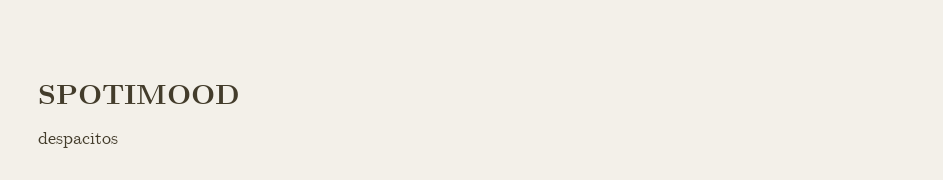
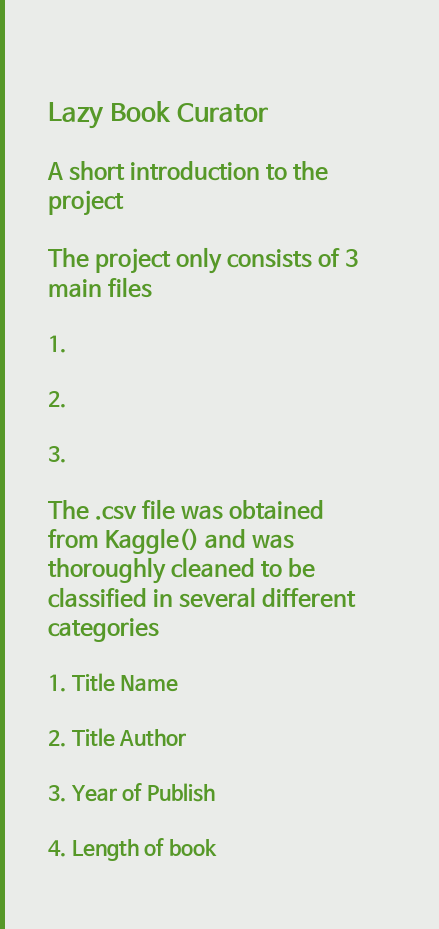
- SPOTIMOOD
- despacitos
+ Lazy Book Curator
+ A short introduction to the project
+ The project only consists of 3 main files
+ 1.
+ 2.
+ 3.
+ The .csv file was obtained from Kaggle() and was thoroughly cleaned to be classified in several different categories
+ 1. Title Name
+ 2. Title Author
+ 3. Year of Publish
+ 4. Length of book

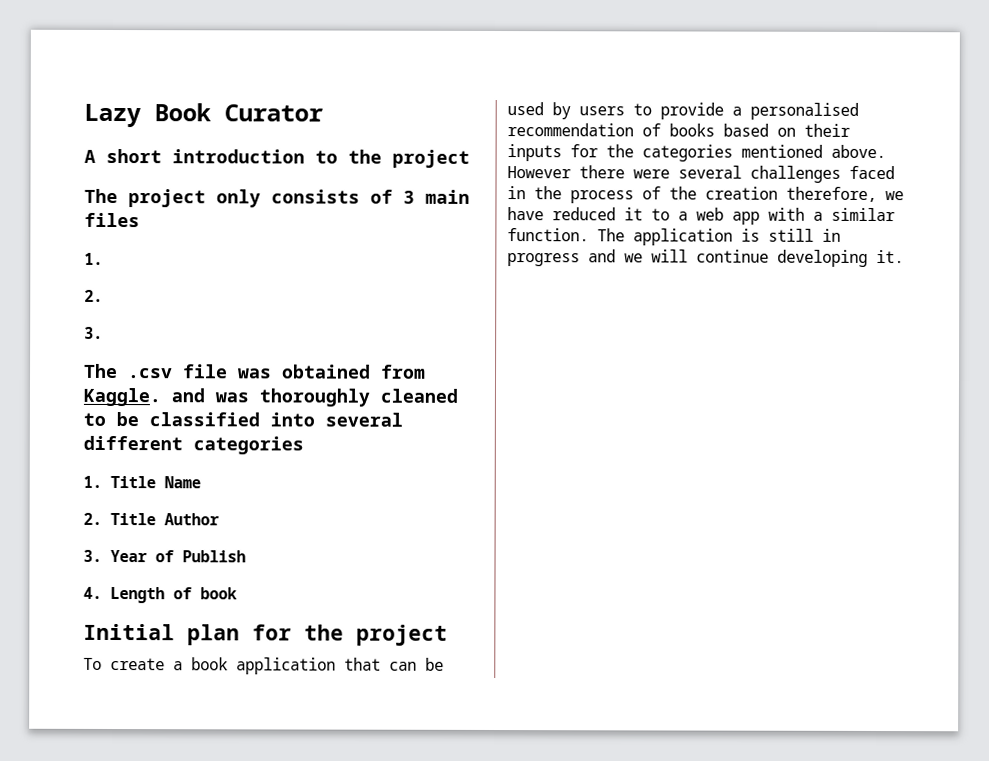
- The .csv file was obtained from Kaggle() and was thoroughly cleaned to be classified in several different categories
+ The .csv file was obtained from Kaggle. and was thoroughly cleaned to be classified into several different categories
+ Initial plan for the project
+ To create a book application that can be used by users to provide a personalised recommendation of books based on their inputs for the categories mentioned above. However there were several challenges faced in the process of the creation therefore, we have reduced it to a web app with a similar function. The application is still in progress and we will continue developing it.

